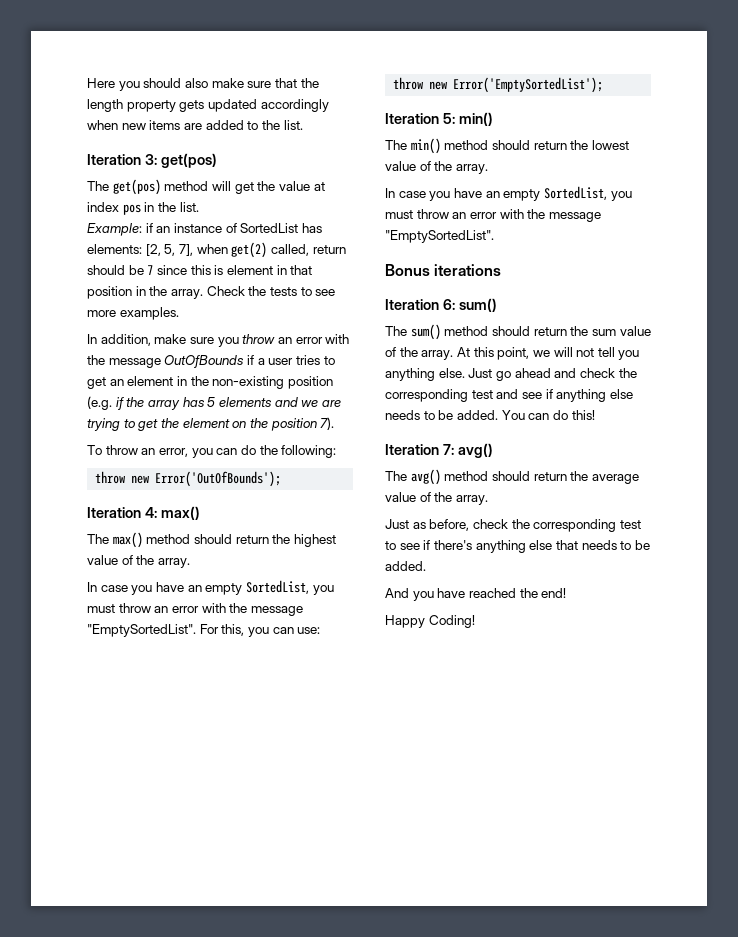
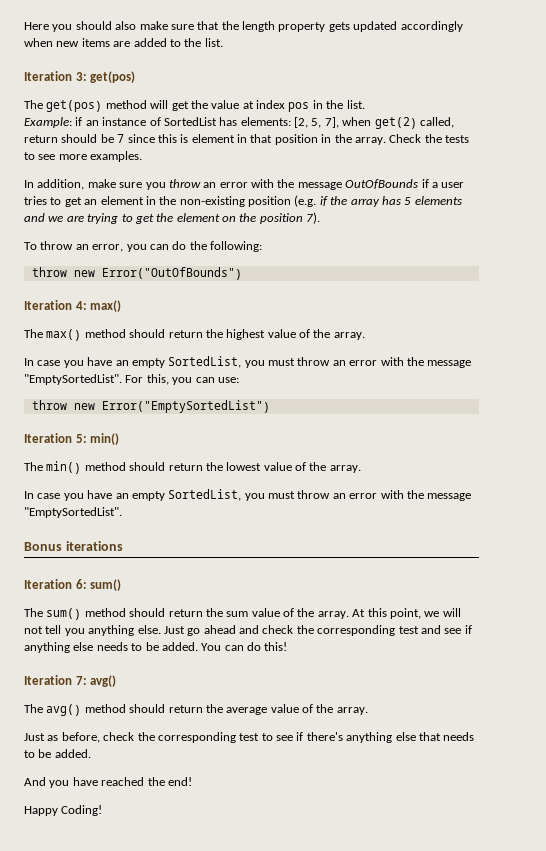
- throw new Error('OutOfBounds');
+ throw new Error("OutOfBounds")
- throw new Error('EmptySortedList');
+ throw new Error("EmptySortedList")

